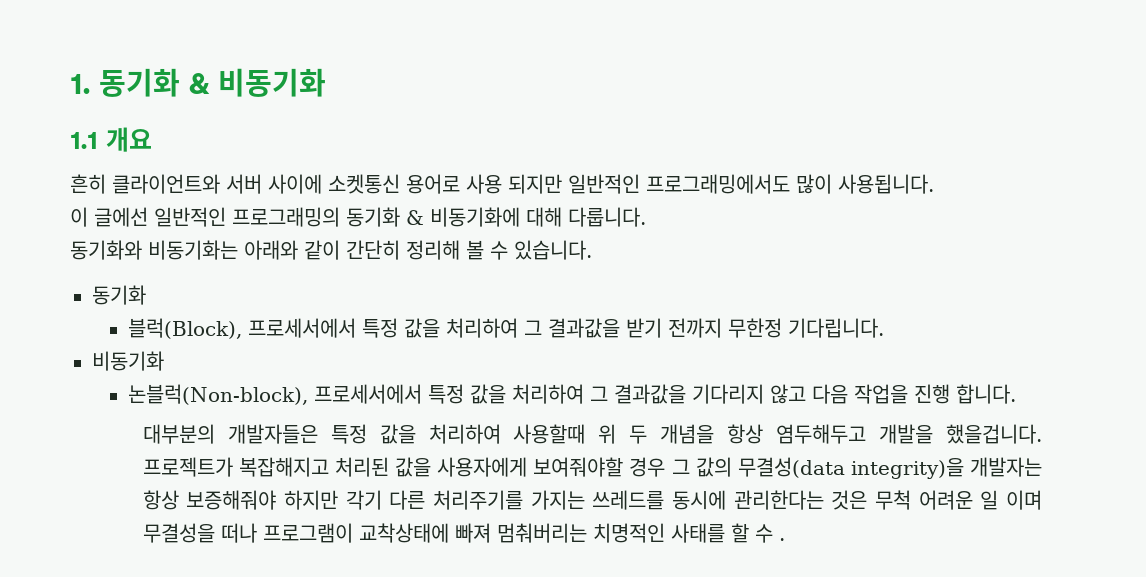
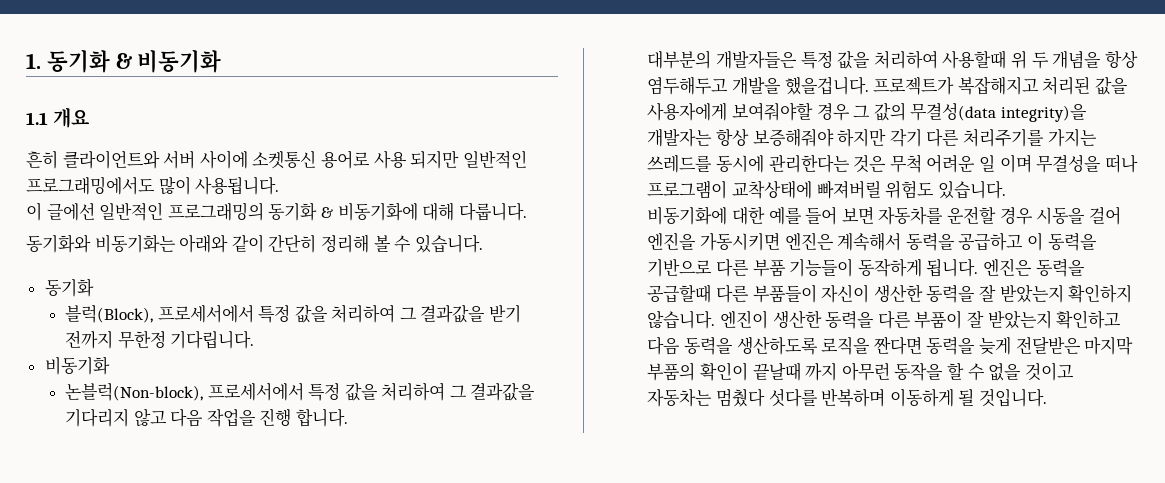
- 프로젝트가 복잡해지고 처리된 값을 사용자에게 보여줘야할 경우 그 값의 무결성(data integrity)을 개발자는 항상 보증해줘야 하지만 각기 다른 처리주기를 가지는 쓰레드를 동시에 관리한다는 것은 무척 어려운 일 이며 무결성을 떠나 프로그램이 교착상태에 빠져 멈춰버리는 치명적인 사태를 할 수 .
+ 프로젝트가 복잡해지고 처리된 값을 사용자에게 보여줘야할 경우 그 값의 무결성(data integrity)을 개발자는 항상 보증해줘야 하지만 각기 다른 처리주기를 가지는 쓰레드를 동시에 관리한다는 것은 무척 어려운 일 이며 무결성을 떠나 프로그램이 교착상태에 빠져버릴 위험도 있습니다.
+ 비동기화에 대한 예를 들어 보면 자동차를 운전할 경우 시동을 걸어 엔진을 가동시키면 엔진은 계속해서 동력을 공급하고 이 동력을 기반으로 다른 부품 기능들이 동작하게 됩니다. 엔진은 동력을 공급할때 다른 부품들이 자신이 생산한 동력을 잘 받았는지 확인하지 않습니다. 엔진이 생산한 동력을 다른 부품이 잘 받았는지 확인하고 다음 동력을 생산하도록 로직을 짠다면 동력을 늦게 전달받은 마지막 부품의 확인이 끝날때 까지 아무런 동작을 할 수 없을 것이고 자동차는 멈췄다 섯다를 반복하며 이동하게 될 것입니다.

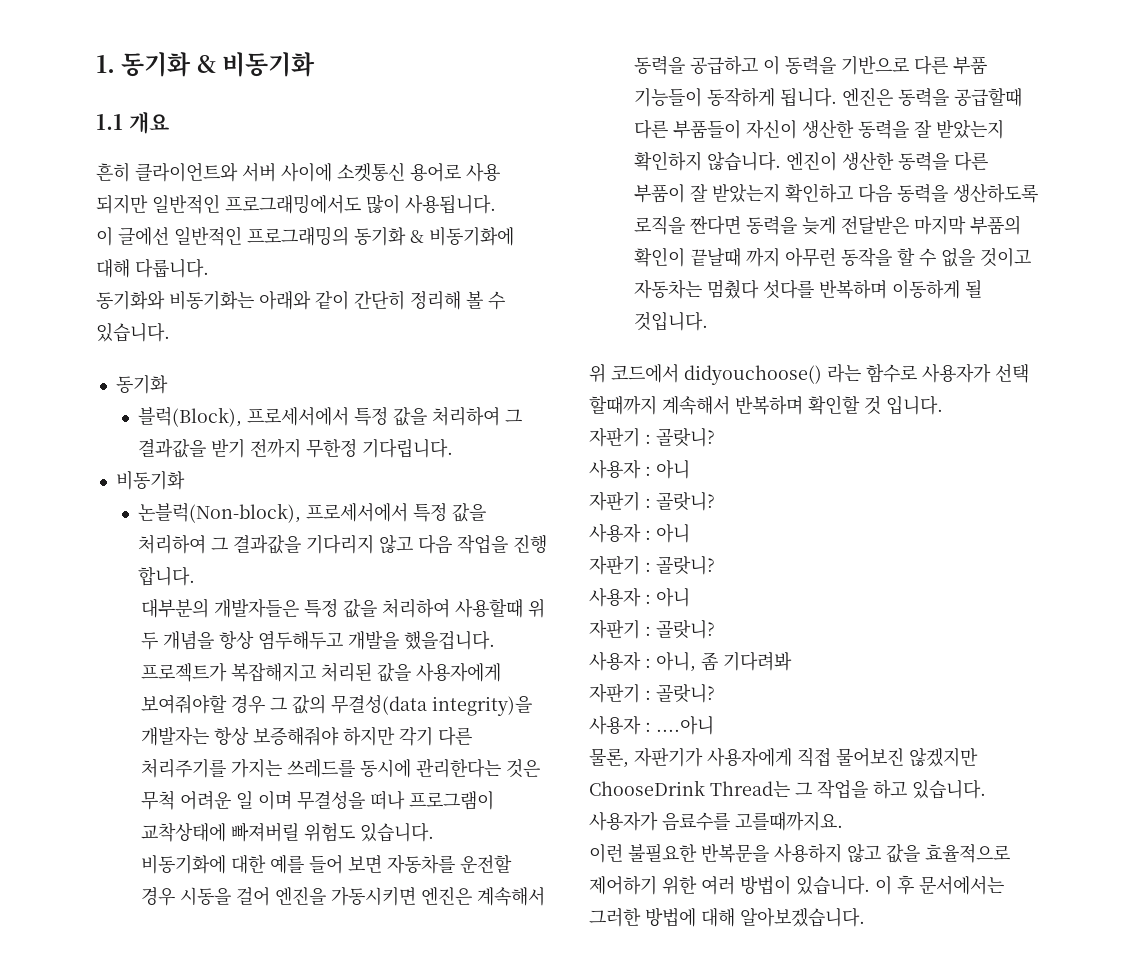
+ 위 코드에서 didyouchoose() 라는 함수로 사용자가 선택 할때까지 계속해서 반복하며 확인할 것 입니다.
+ 자판기 : 골랏니?
+ 사용자 : 아니
+ 자판기 : 골랏니?
+ 사용자 : 아니
+ 자판기 : 골랏니?
+ 사용자 : 아니
+ 자판기 : 골랏니?
+ 사용자 : 아니, 좀 기다려봐
+ 자판기 : 골랏니?
+ 사용자 : ....아니
+ 물론, 자판기가 사용자에게 직접 물어보진 않겠지만 ChooseDrink Thread는 그 작업을 하고 있습니다. 사용자가 음료수를 고를때까지요.
+ 이런 불필요한 반복문을 사용하지 않고 값을 효율적으로 제어하기 위한 여러 방법이 있습니다. 이 후 문서에서는 그러한 방법에 대해 알아보겠습니다.

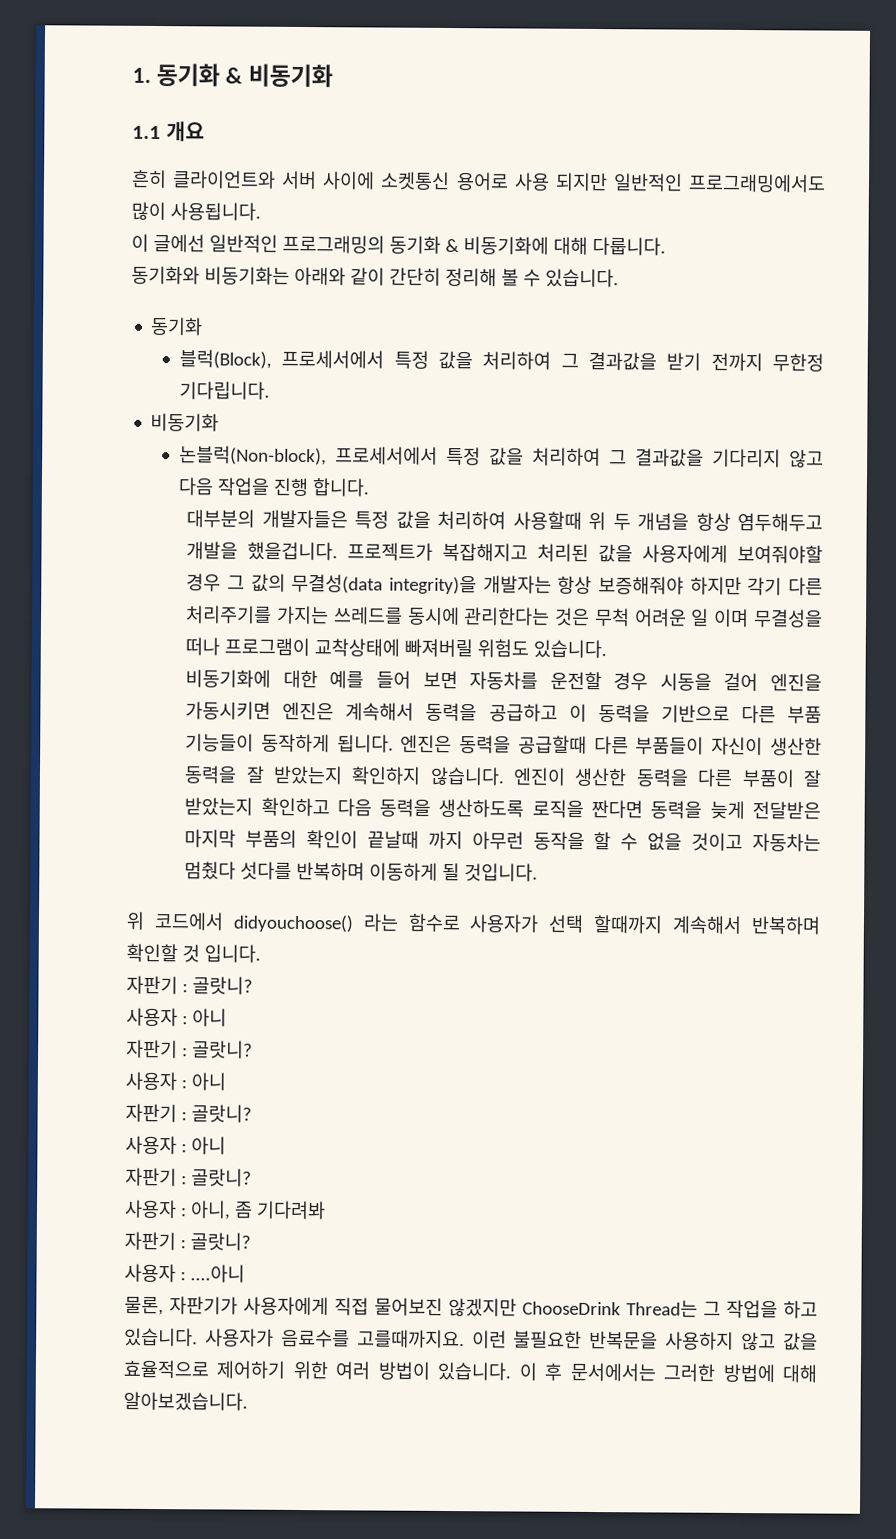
- 사용자가 음료수를 고를때까지요.
- 이런 불필요한 반복문을 사용하지 않고 값을 효율적으로 제어하기 위한 여러 방법이 있습니다.
+ 사용자가 음료수를 고를때까지요. 이런 불필요한 반복문을 사용하지 않고 값을 효율적으로 제어하기 위한 여러 방법이 있습니다.

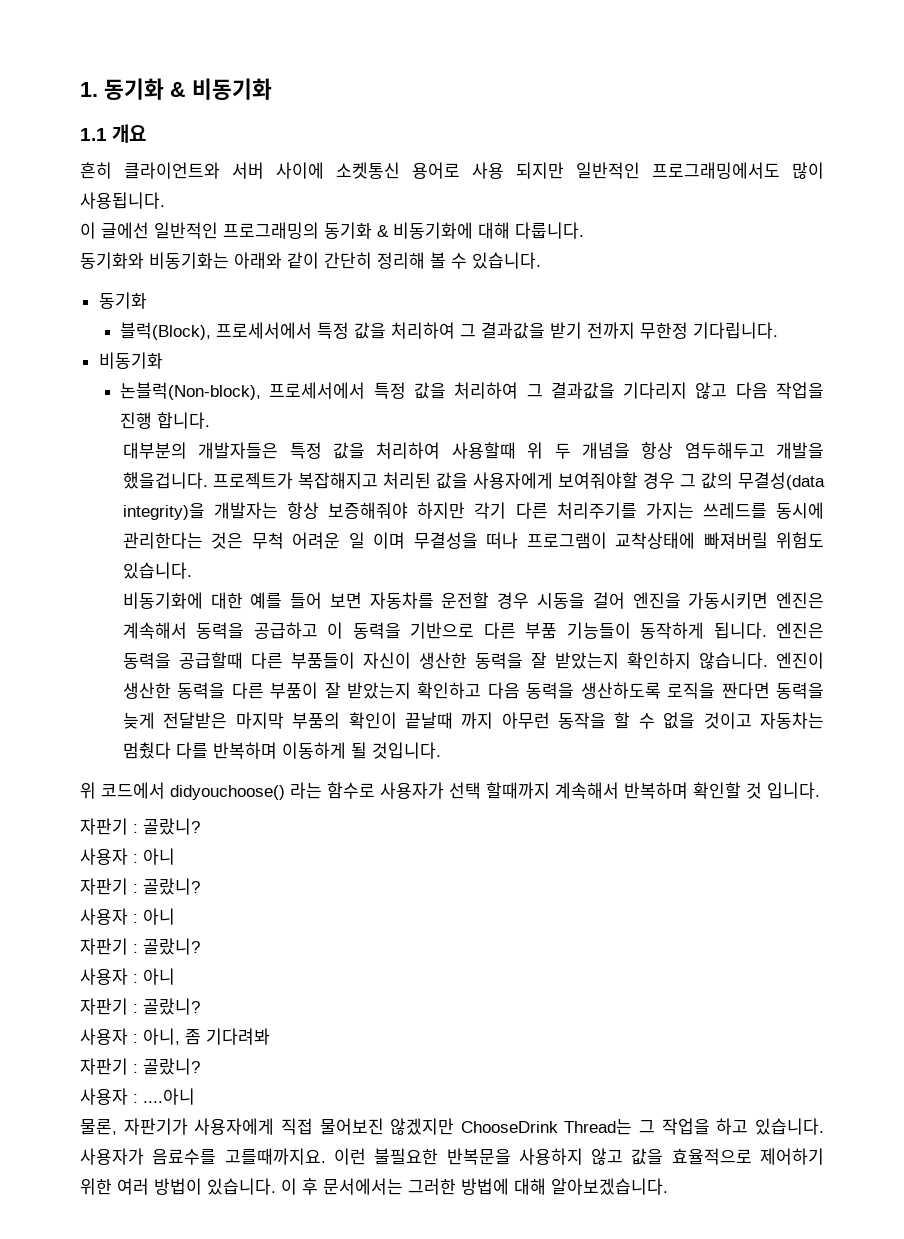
- 엔진이 생산한 동력을 다른 부품이 잘 받았는지 확인하고 다음 동력을 생산하도록 로직을 짠다면 동력을 늦게 전달받은 마지막 부품의 확인이 끝날때 까지 아무런 동작을 할 수 없을 것이고 자동차는 멈췄다 섯다를 반복하며 이동하게 될 것입니다.
+ 엔진이 생산한 동력을 다른 부품이 잘 받았는지 확인하고 다음 동력을 생산하도록 로직을 짠다면 동력을 늦게 전달받은 마지막 부품의 확인이 끝날때 까지 아무런 동작을 할 수 없을 것이고 자동차는 멈췄다 다를 반복하며 이동하게 될 것입니다.
  위 코드에서 didyouchoose() 라는 함수로 사용자가 선택 할때까지 계속해서 반복하며 확인할 것 입니다.
- 자판기 : 골랏니?
+ 자판기 : 골랐니?
  사용자 : 아니
- 자판기 : 골랏니?
+ 자판기 : 골랐니?
  사용자 : 아니
- 자판기 : 골랏니?
+ 자판기 : 골랐니?
  사용자 : 아니
- 자판기 : 골랏니?
+ 자판기 : 골랐니?
  사용자 : 아니, 좀 기다려봐
- 자판기 : 골랏니?
+ 자판기 : 골랐니?

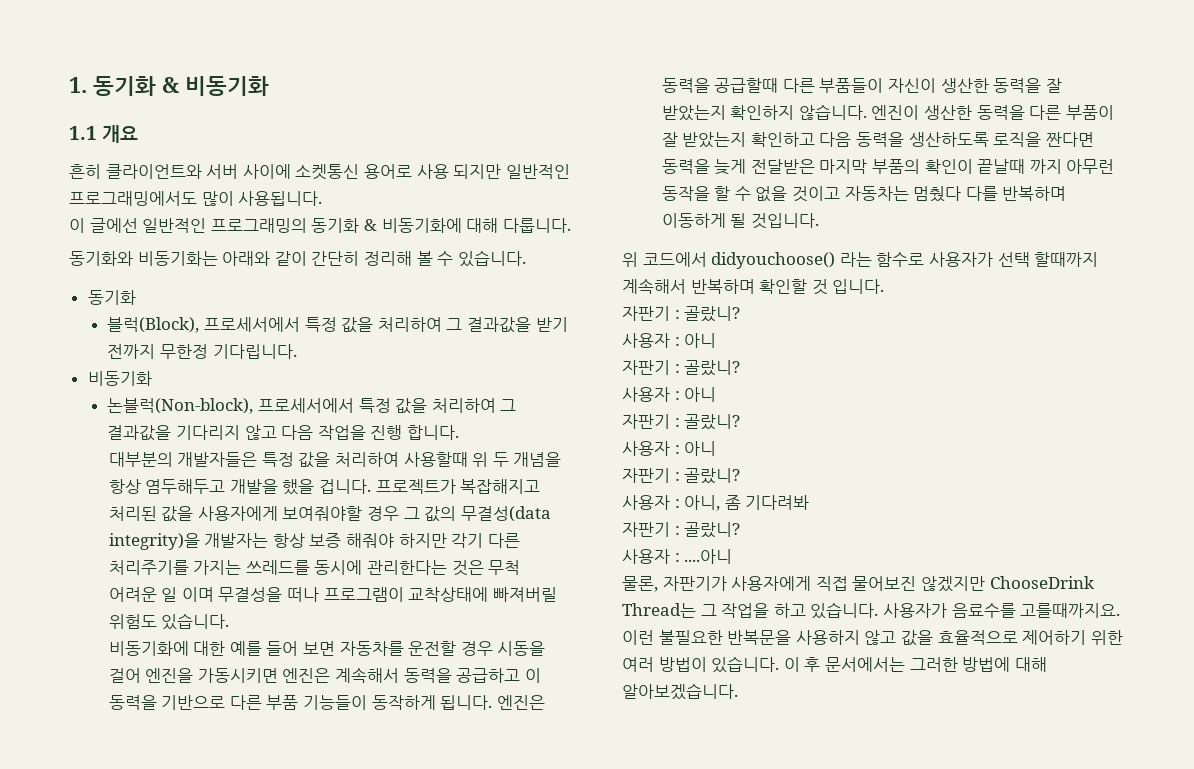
- 대부분의 개발자들은 특정 값을 처리하여 사용할때 위 두 개념을 항상 염두해두고 개발을 했을겁니다.
+ 대부분의 개발자들은 특정 값을 처리하여 사용할때 위 두 개념을 항상 염두해두고 개발을 했을 겁니다.
- 프로젝트가 복잡해지고 처리된 값을 사용자에게 보여줘야할 경우 그 값의 무결성(data integrity)을 개발자는 항상 보증해줘야 하지만 각기 다른 처리주기를 가지는 쓰레드를 동시에 관리한다는 것은 무척 어려운 일 이며 무결성을 떠나 프로그램이 교착상태에 빠져버릴 위험도 있습니다.
+ 프로젝트가 복잡해지고 처리된 값을 사용자에게 보여줘야할 경우 그 값의 무결성(data integrity)을 개발자는 항상 보증 해줘야 하지만 각기 다른 처리주기를 가지는 쓰레드를 동시에 관리한다는 것은 무척 어려운 일 이며 무결성을 떠나 프로그램이 교착상태에 빠져버릴 위험도 있습니다.

